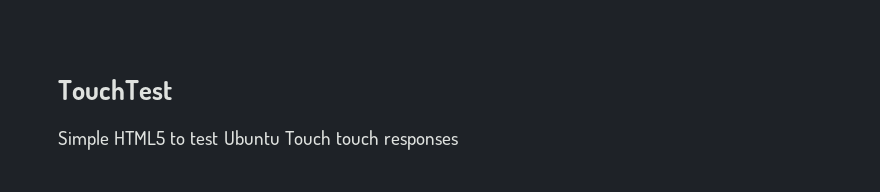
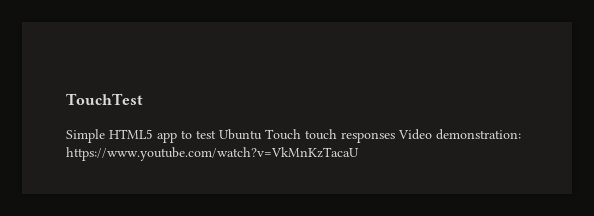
- Simple HTML5 to test Ubuntu Touch touch responses
+ Simple HTML5 app to test Ubuntu Touch touch responses Video demonstration: https://www.youtube.com/watch?v=VkMnKzTacaU

